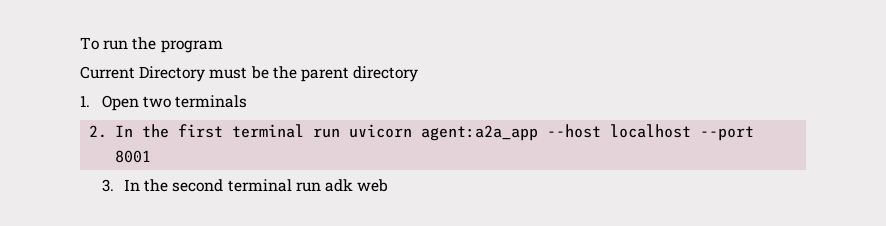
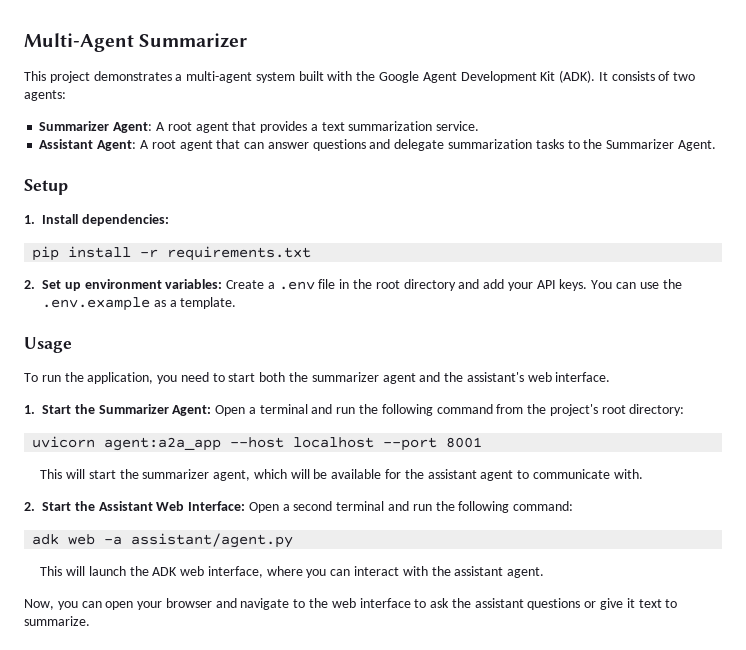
- To run the program
- Current Directory must be the parent directory
- 1. Open two terminals
- 2. In the first terminal run uvicorn agent:a2a_app --host localhost --port 8001
+ Multi-Agent Summarizer
+ This project demonstrates a multi-agent system built with the Google Agent Development Kit (ADK). It consists of two agents:
+ Summarizer Agent: A root agent that provides a text summarization service.
+ Assistant Agent: A root agent that can answer questions and delegate summarization tasks to the Summarizer Agent.
+ Setup
+ 1. Install dependencies:
+ pip install -r requirements.txt
+ 2. Set up environment variables: Create a .env file in the root directory and add your API keys. You can use the .env.example as a template.
+ Usage
+ To run the application, you need to start both the summarizer agent and the assistant's web interface.
+ 1. Start the Summarizer Agent: Open a terminal and run the following command from the project's root directory:
+ uvicorn agent:a2a_app --host localhost --port 8001
- 3. In the second terminal run adk web
+ This will start the summarizer agent, which will be available for the assistant agent to communicate with.
+ 2. Start the Assistant Web Interface: Open a second terminal and run the following command:
+ adk web -a assistant/agent.py
+ This will launch the ADK web interface, where you can interact with the assistant agent.
+ Now, you can open your browser and navigate to the web interface to ask the assistant questions or give it text to summarize.

